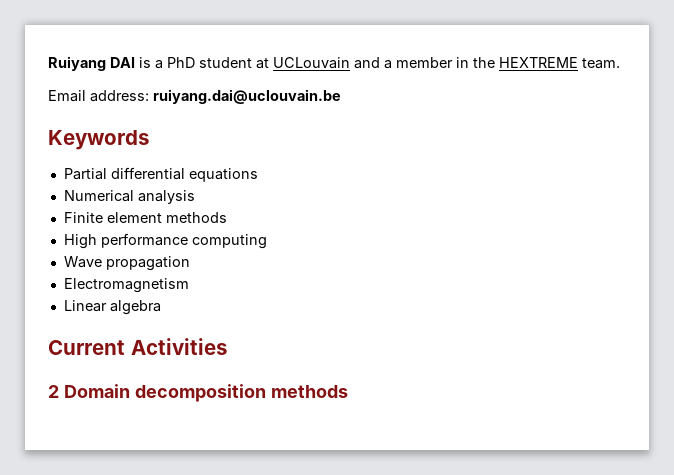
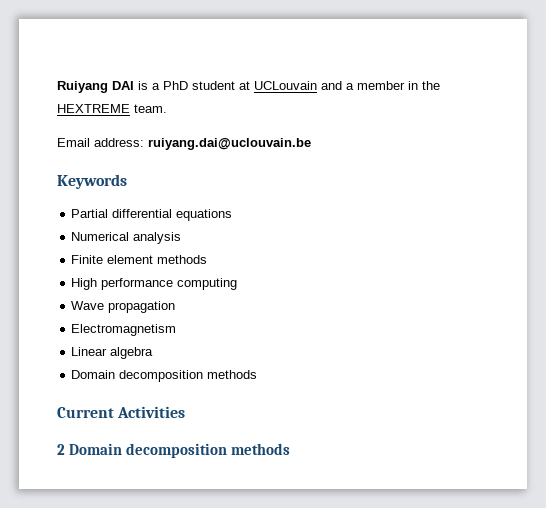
  Linear algebra
+ Domain decomposition methods

